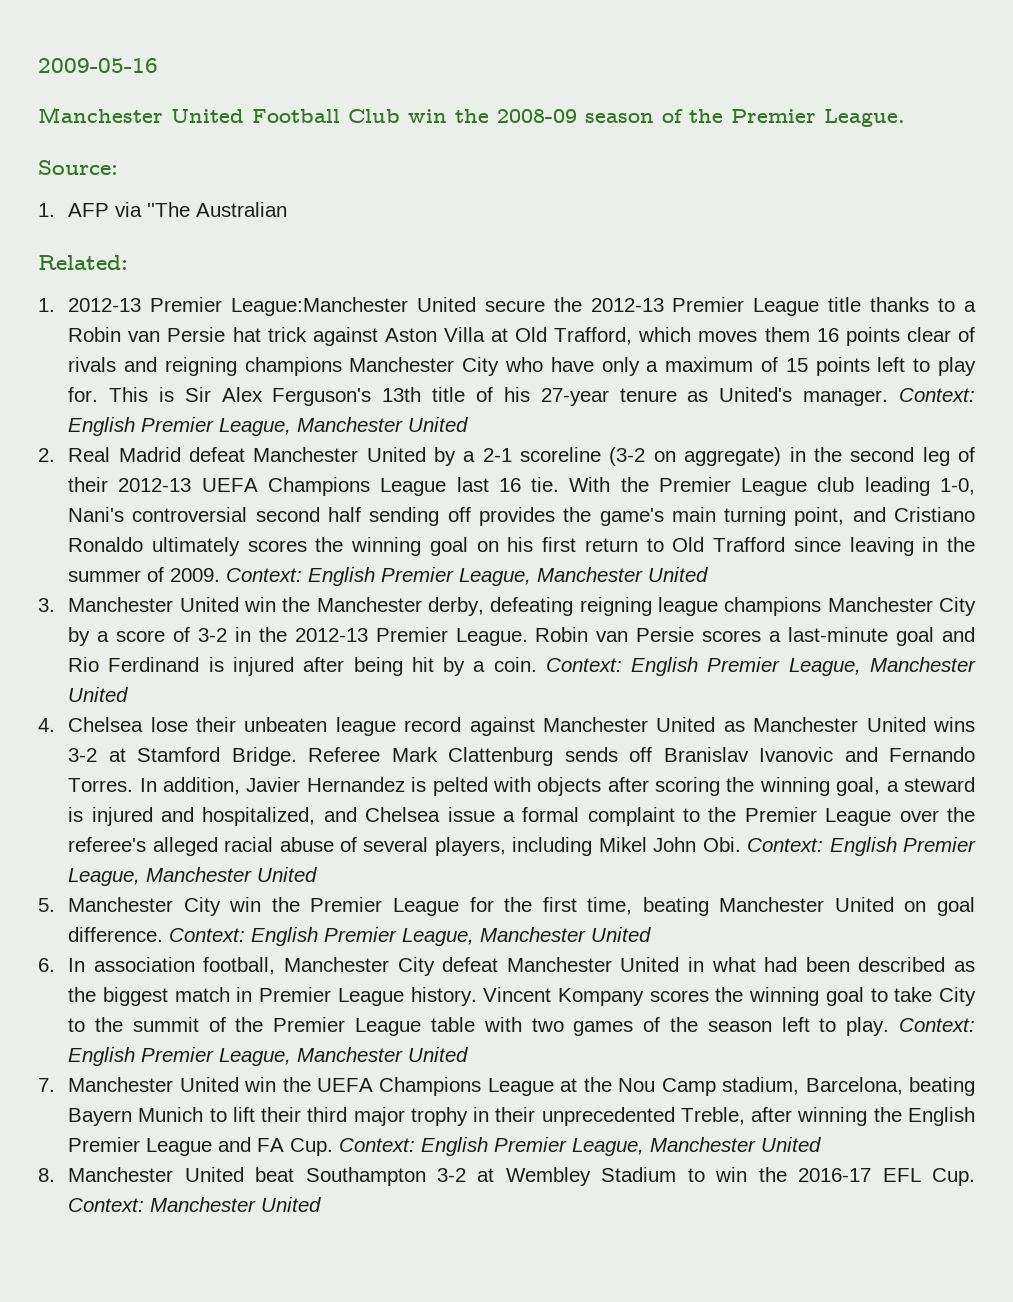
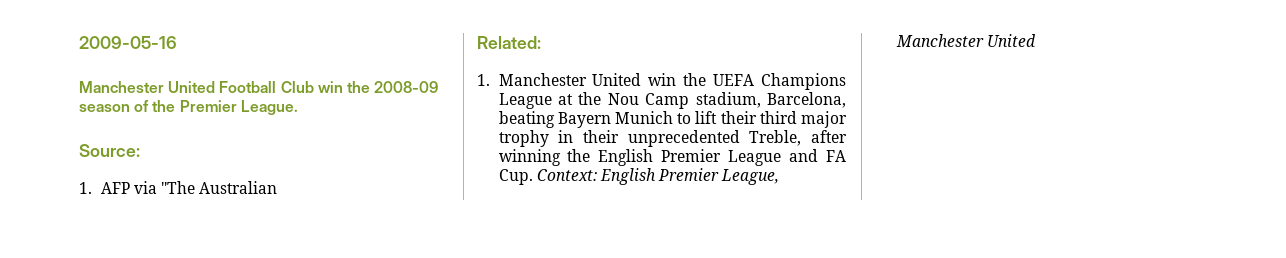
- 1. 2012-13 Premier League:Manchester United secure the 2012-13 Premier League title thanks to a Robin van Persie hat trick against Aston Villa at Old Trafford, which moves them 16 points clear of rivals and reigning champions Manchester City who have only a maximum of 15 points left to play for. This is Sir Alex Ferguson's 13th title of his 27-year tenure as United's manager. Context: English Premier League, Manchester United
- 2. Real Madrid defeat Manchester United by a 2-1 scoreline (3-2 on aggregate) in the second leg of their 2012-13 UEFA Champions League last 16 tie. With the Premier League club leading 1-0, Nani's controversial second half sending off provides the game's main turning point, and Cristiano Ronaldo ultimately scores the winning goal on his first return to Old Trafford since leaving in the summer of 2009. Context: English Premier League, Manchester United
- 3. Manchester United win the Manchester derby, defeating reigning league champions Manchester City by a score of 3-2 in the 2012-13 Premier League. Robin van Persie scores a last-minute goal and Rio Ferdinand is injured after being hit by a coin. Context: English Premier League, Manchester United
- 4. Chelsea lose their unbeaten league record against Manchester United as Manchester United wins 3-2 at Stamford Bridge. Referee Mark Clattenburg sends off Branislav Ivanovic and Fernando Torres. In addition, Javier Hernandez is pelted with objects after scoring the winning goal, a steward is injured and hospitalized, and Chelsea issue a formal complaint to the Premier League over the referee's alleged racial abuse of several players, including Mikel John Obi. Context: English Premier League, Manchester United
- 5. Manchester City win the Premier League for the first time, beating Manchester United on goal difference. Context: English Premier League, Manchester United
- 6. In association football, Manchester City defeat Manchester United in what had been described as the biggest match in Premier League history. Vincent Kompany scores the winning goal to take City to the summit of the Premier League table with two games of the season left to play. Context: English Premier League, Manchester United
- 7. Manchester United win the UEFA Champions League at the Nou Camp stadium, Barcelona, beating Bayern Munich to lift their third major trophy in their unprecedented Treble, after winning the English Premier League and FA Cup. Context: English Premier League, Manchester United
+ 1. Manchester United win the UEFA Champions League at the Nou Camp stadium, Barcelona, beating Bayern Munich to lift their third major trophy in their unprecedented Treble, after winning the English Premier League and FA Cup. Context: English Premier League, Manchester United
- 8. Manchester United beat Southampton 3-2 at Wembley Stadium to win the 2016-17 EFL Cup. Context: Manchester United

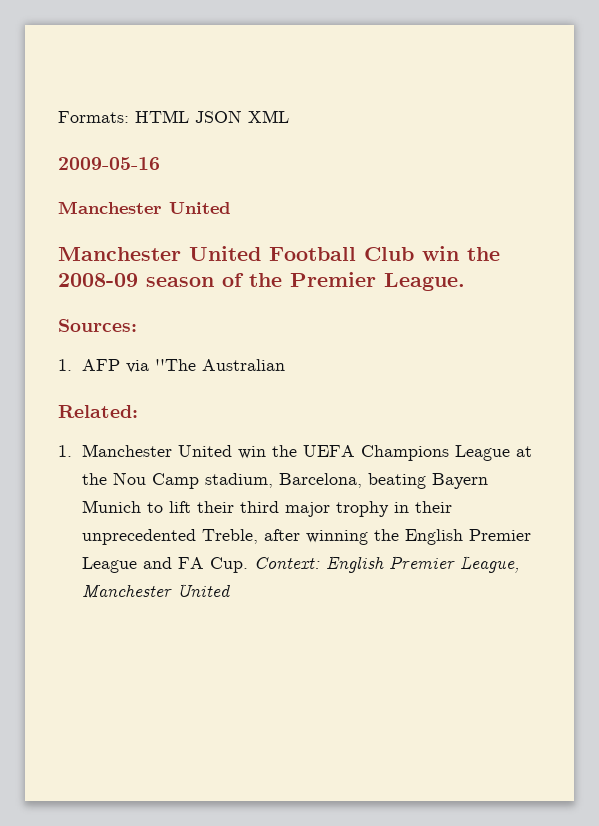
+ Formats: HTML JSON XML
  2009-05-16
+ Manchester United
- Source:
+ Sources:

